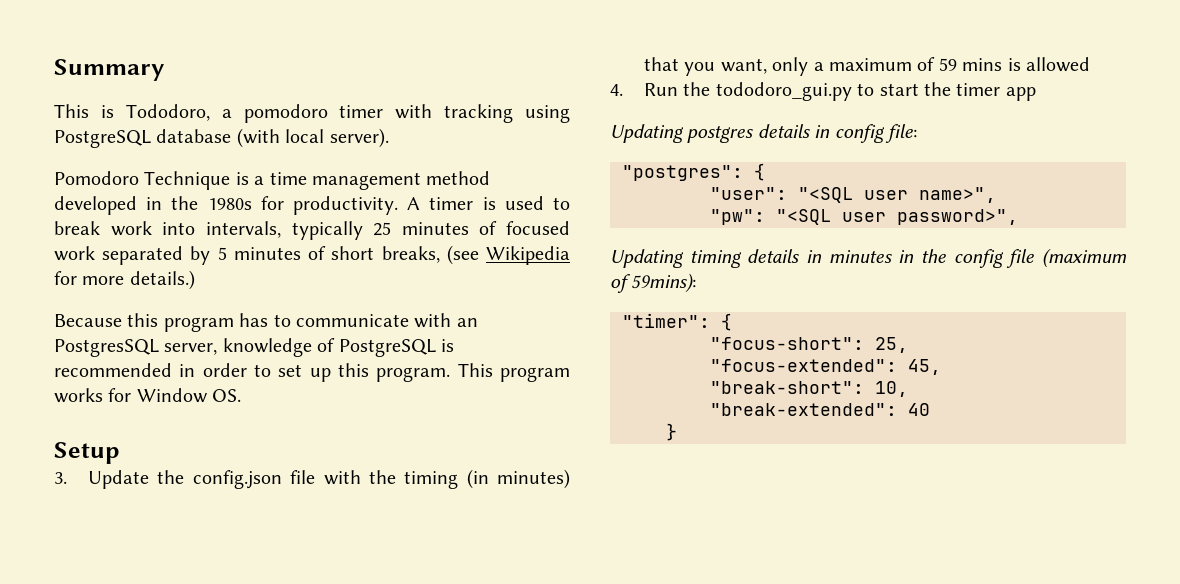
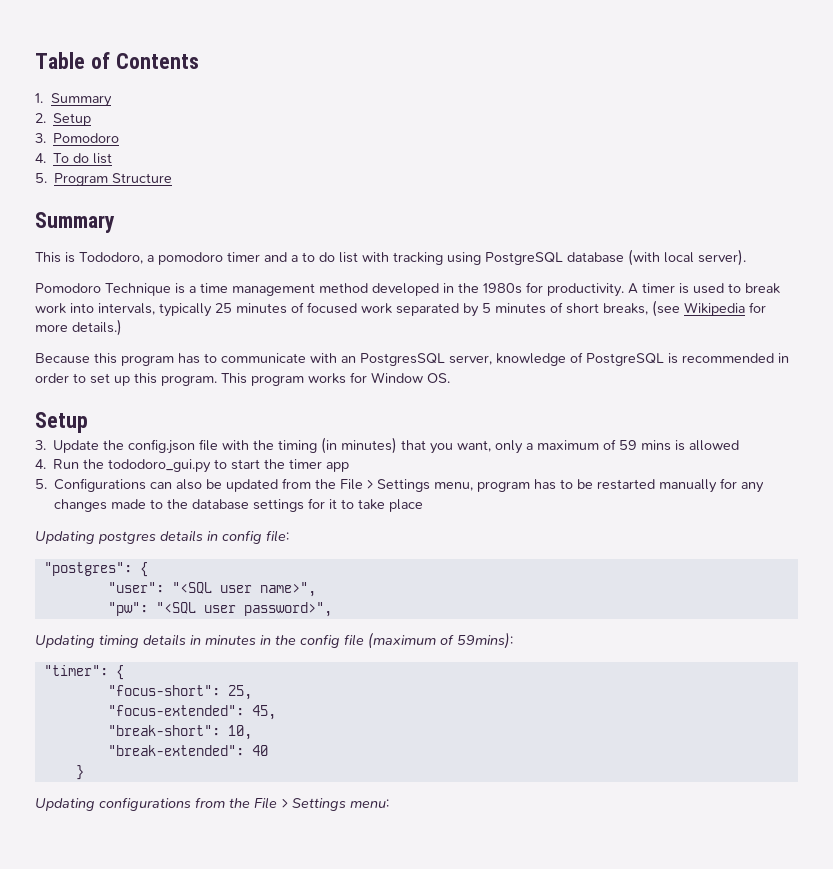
+ Table of Contents
+ 1. Summary
+ 2. Setup
+ 3. Pomodoro
+ 4. To do list
+ 5. Program Structure
- This is Tododoro, a pomodoro timer with tracking using PostgreSQL database (with local server).
+ This is Tododoro, a pomodoro timer and a to do list with tracking using PostgreSQL database (with local server).
+ 5. Configurations can also be updated from the File > Settings menu, program has to be restarted manually for any changes made to the database settings for it to take place
+ Updating configurations from the File > Settings menu:

